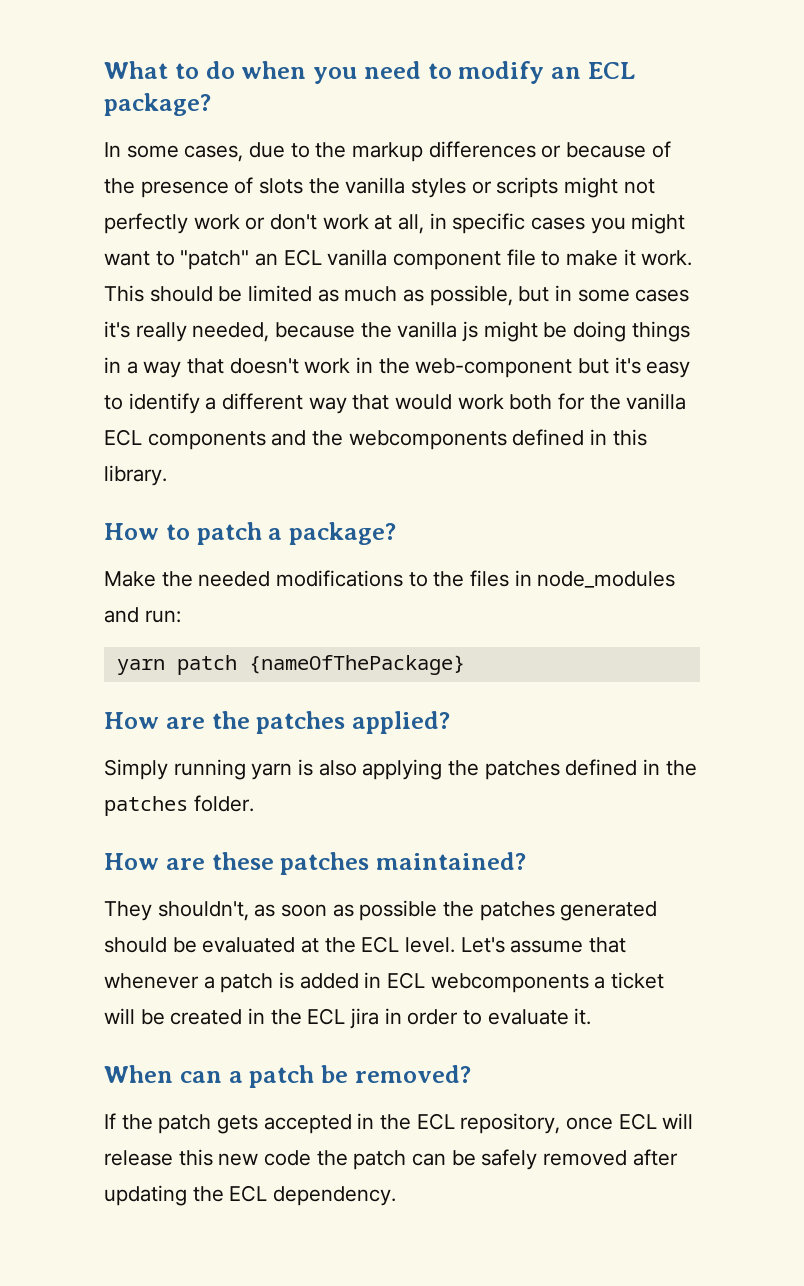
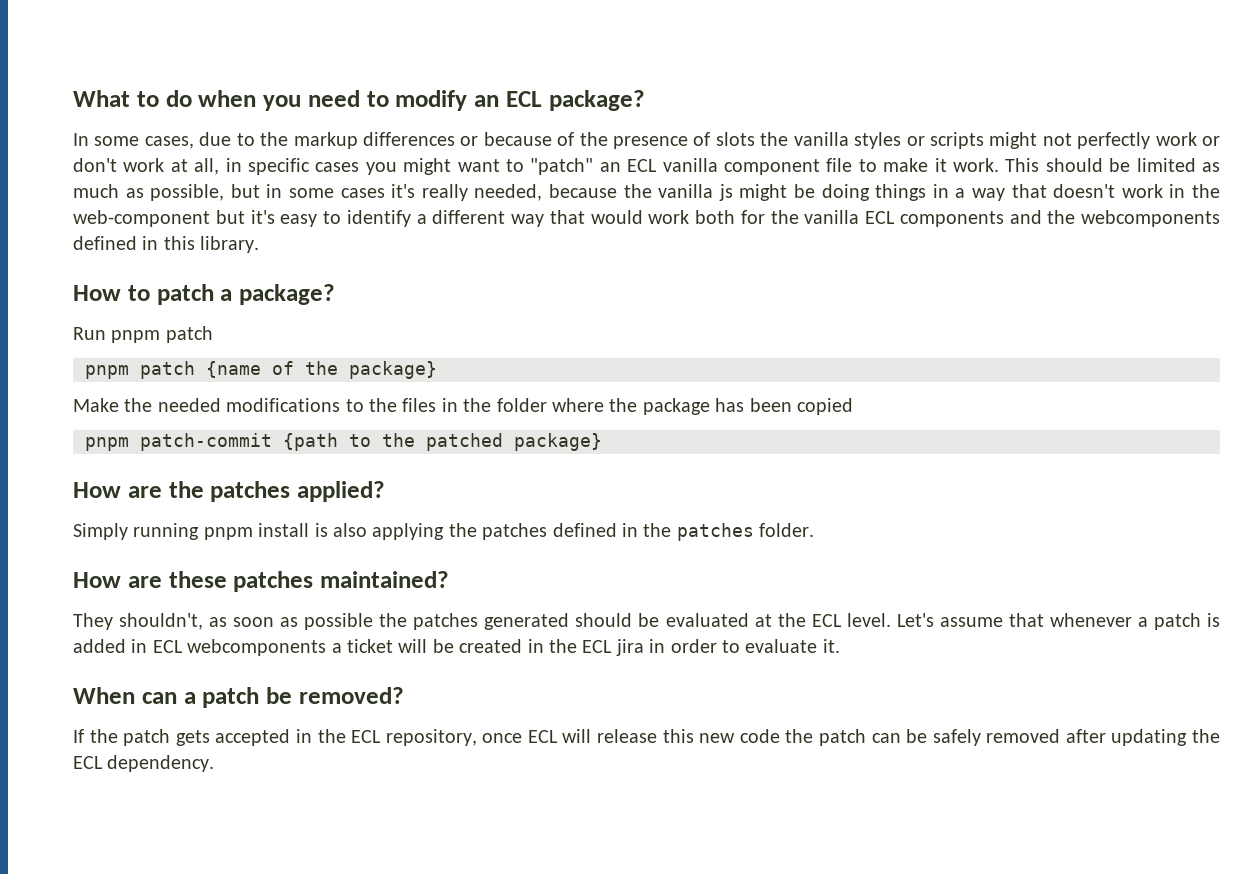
+ Run pnpm patch
+ pnpm patch {name of the package}
- Make the needed modifications to the files in node_modules and run:
- yarn patch {nameOfThePackage}
+ Make the needed modifications to the files in the folder where the package has been copied
+ pnpm patch-commit {path to the patched package}
- Simply running yarn is also applying the patches defined in the patches folder.
+ Simply running pnpm install is also applying the patches defined in the patches folder.

